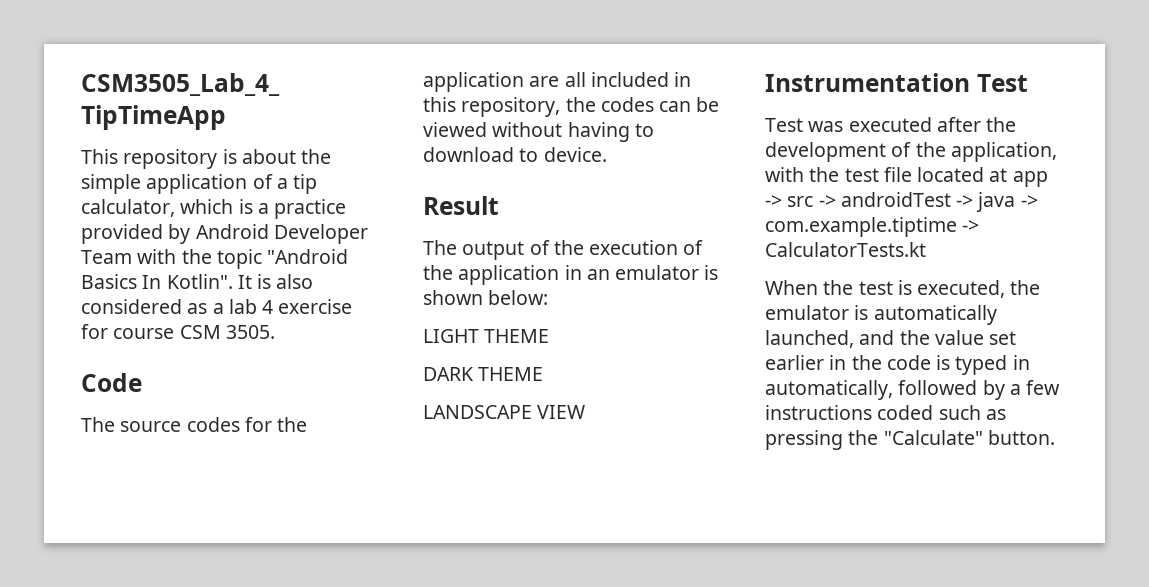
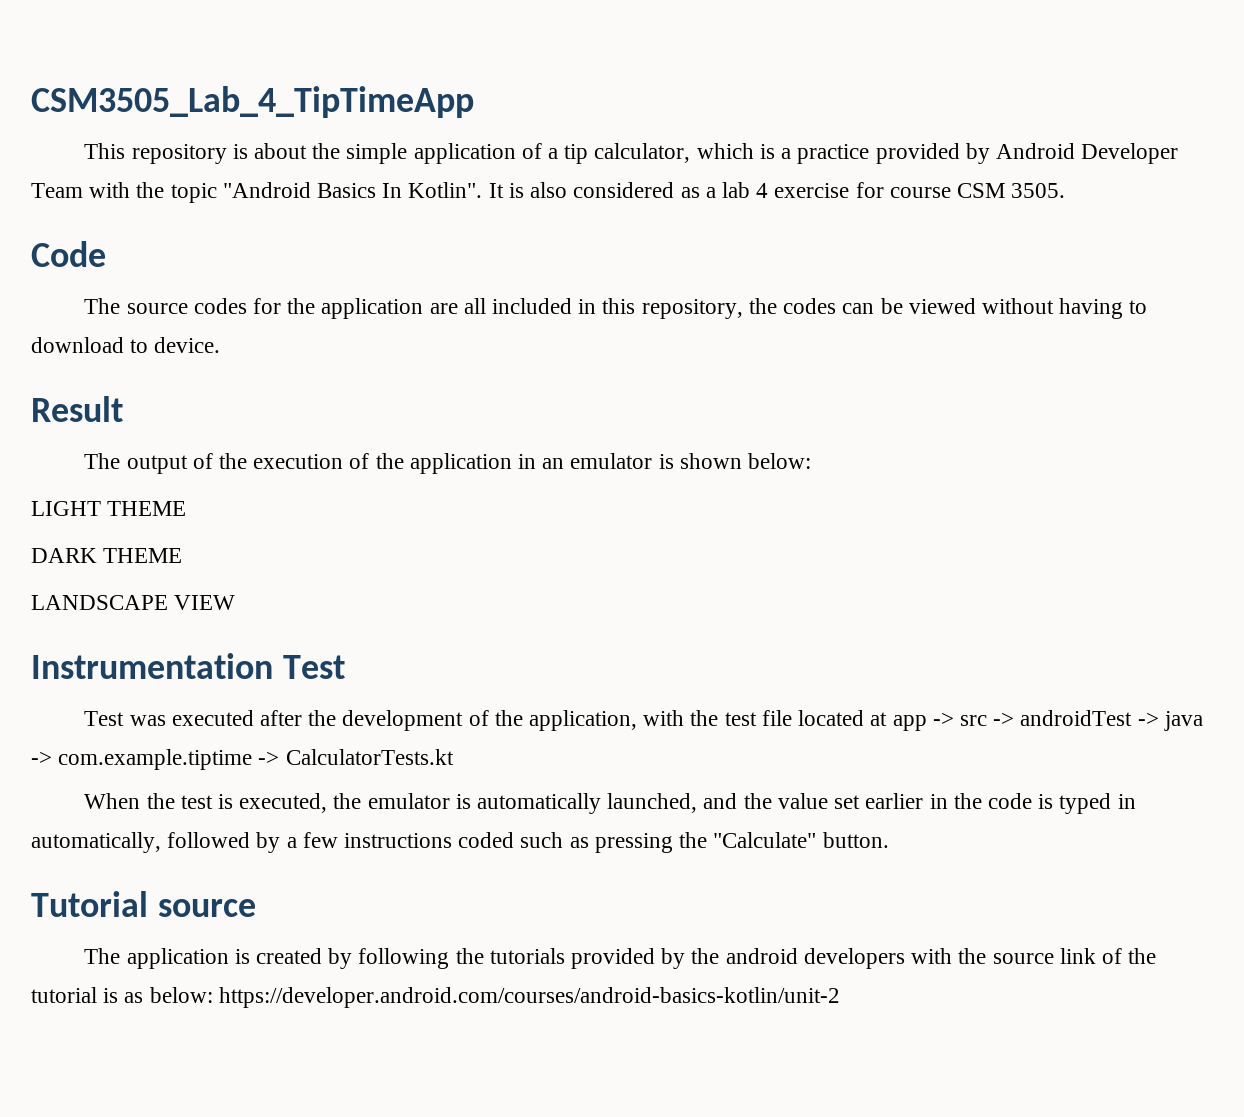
+ Tutorial source
+ The application is created by following the tutorials provided by the android developers with the source link of the tutorial is as below: https://developer.android.com/courses/android-basics-kotlin/unit-2

